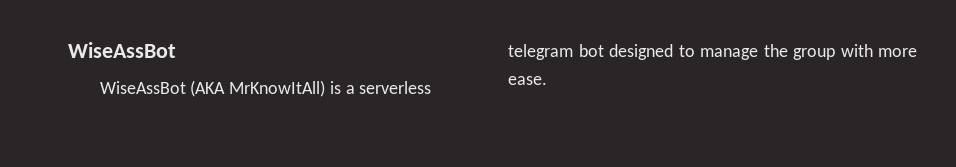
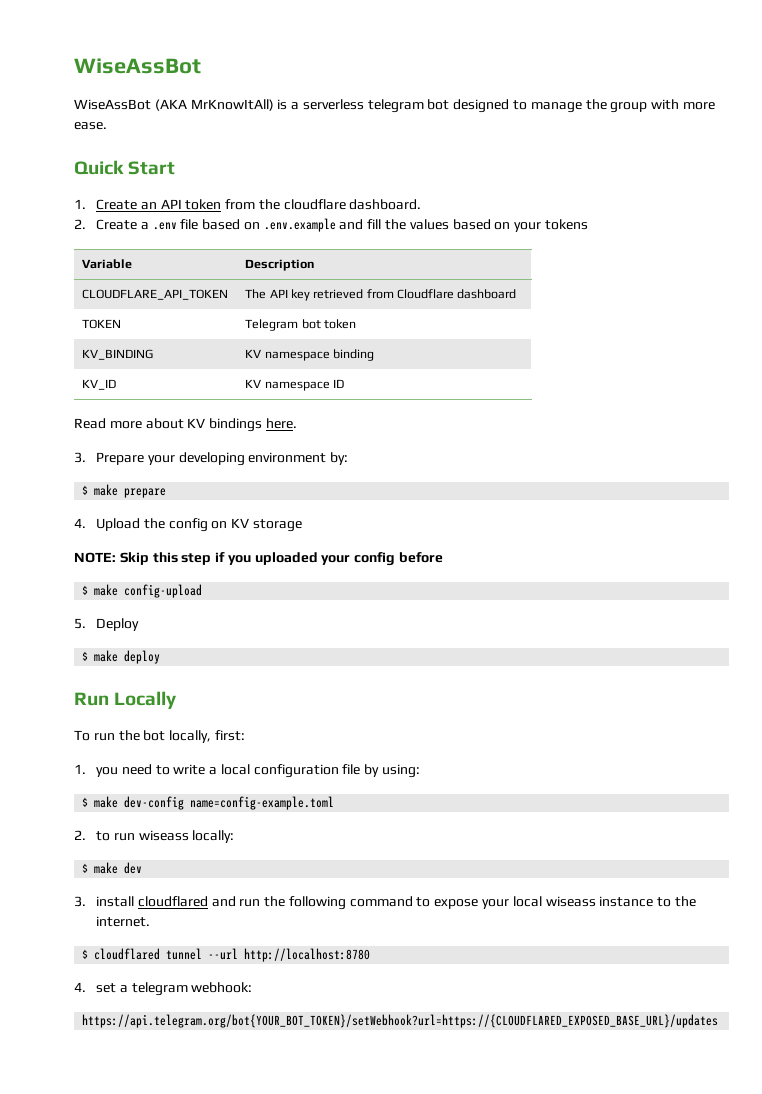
+ Quick Start
+ 1. Create an API token from the cloudflare dashboard.
+ 2. Create a .env file based on .env.example and fill the values based on your tokens
+ Variable | Description
+ CLOUDFLARE_API_TOKEN | The API key retrieved from Cloudflare dashboard
+ TOKEN | Telegram bot token
+ KV_BINDING | KV namespace binding
+ KV_ID | KV namespace ID
+ Read more about KV bindings here.
+ 3. Prepare your developing environment by:
+ $ make prepare
+ 4. Upload the config on KV storage
+ NOTE: Skip this step if you uploaded your config before
+ $ make config-upload
+ 5. Deploy
+ $ make deploy
+ Run Locally
+ To run the bot locally, first:
+ 1. you need to write a local configuration file by using:
+ $ make dev-config name=config-example.toml
+ 2. to run wiseass locally:
+ $ make dev
+ 3. install cloudflared and run the following command to expose your local wiseass instance to the internet.
+ $ cloudflared tunnel --url http://localhost:8780
+ 4. set a telegram webhook:
+ https://api.telegram.org/bot{YOUR_BOT_TOKEN}/setWebhook?url=https://{CLOUDFLARED_EXPOSED_BASE_URL}/updates

